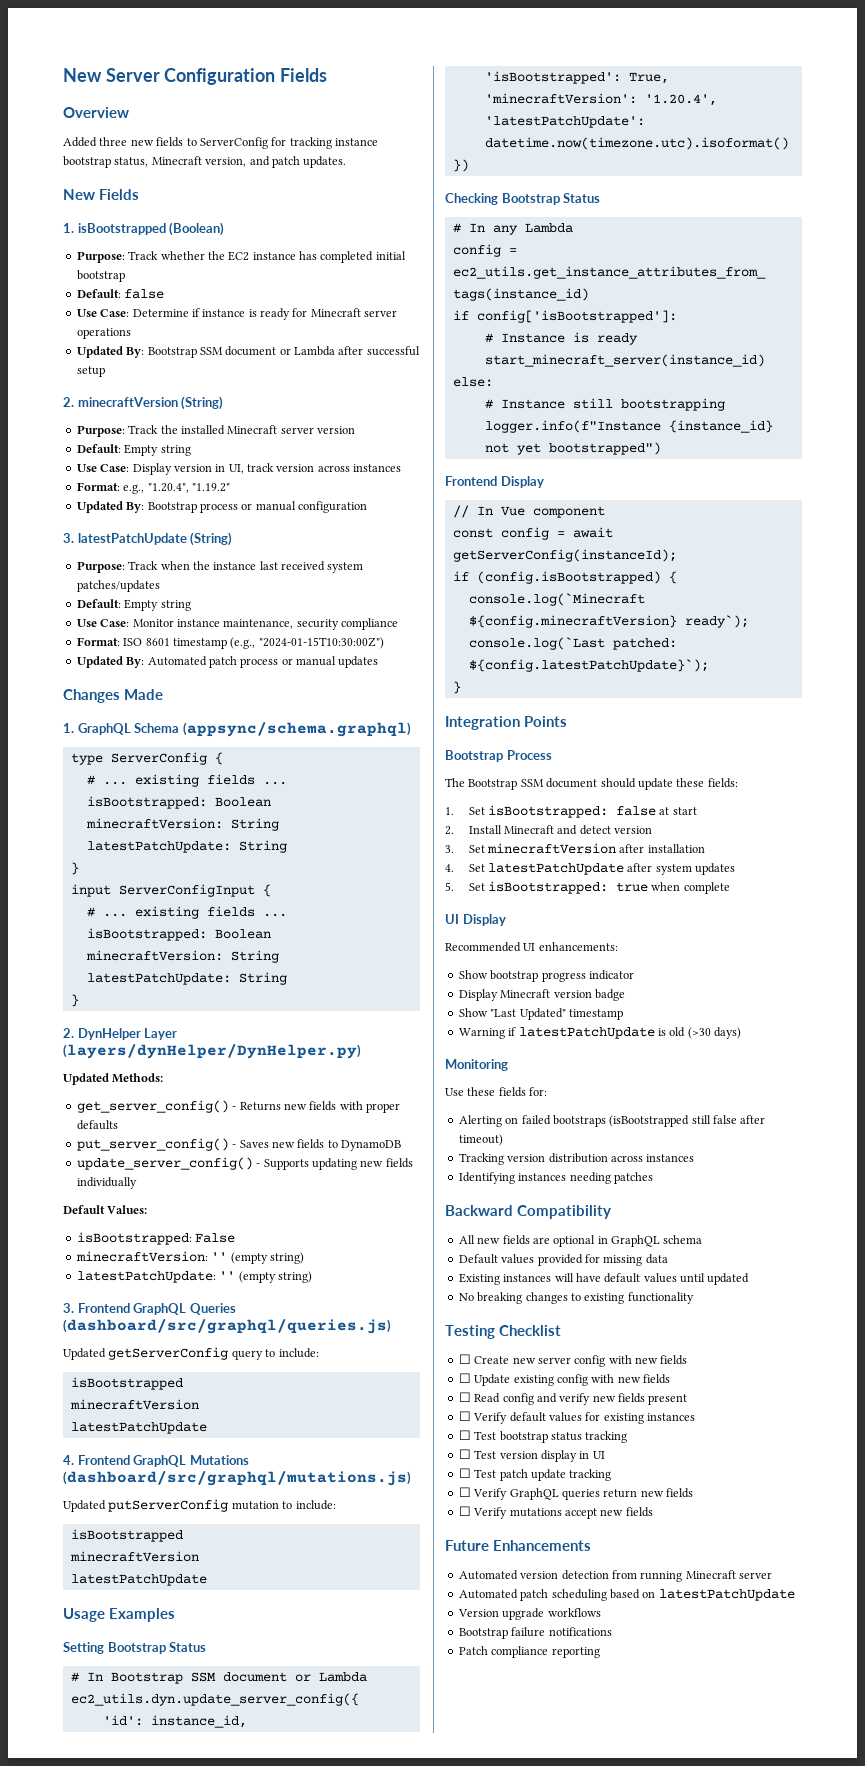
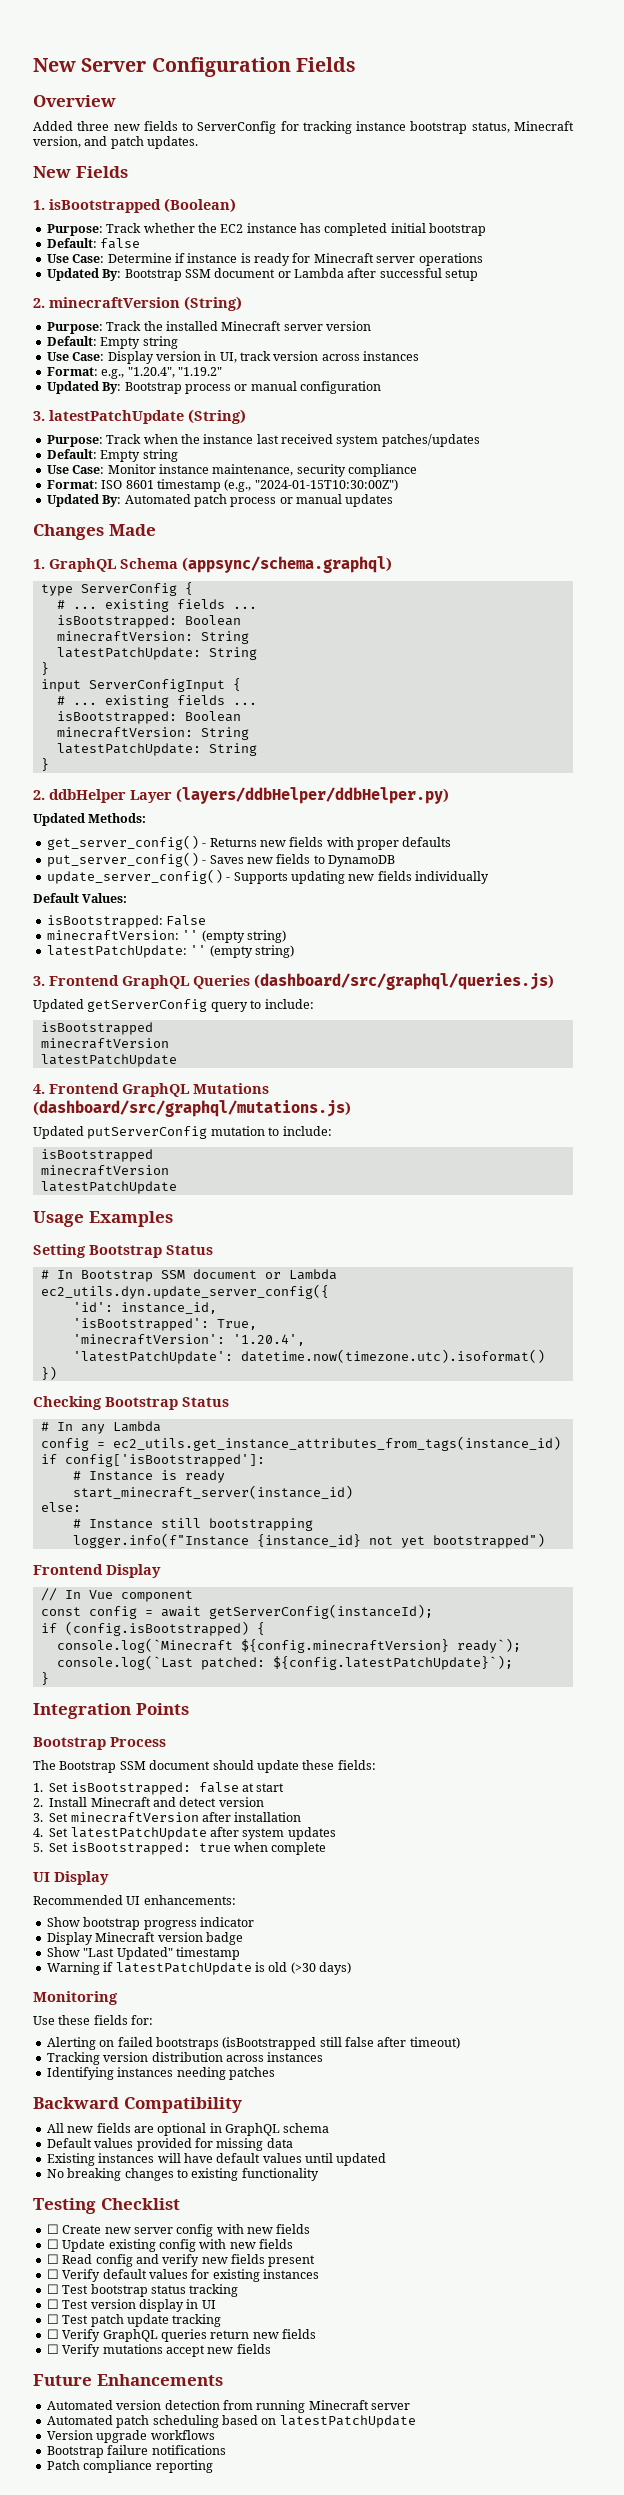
- 2. DynHelper Layer (layers/dynHelper/DynHelper.py)
+ 2. ddbHelper Layer (layers/ddbHelper/ddbHelper.py)

